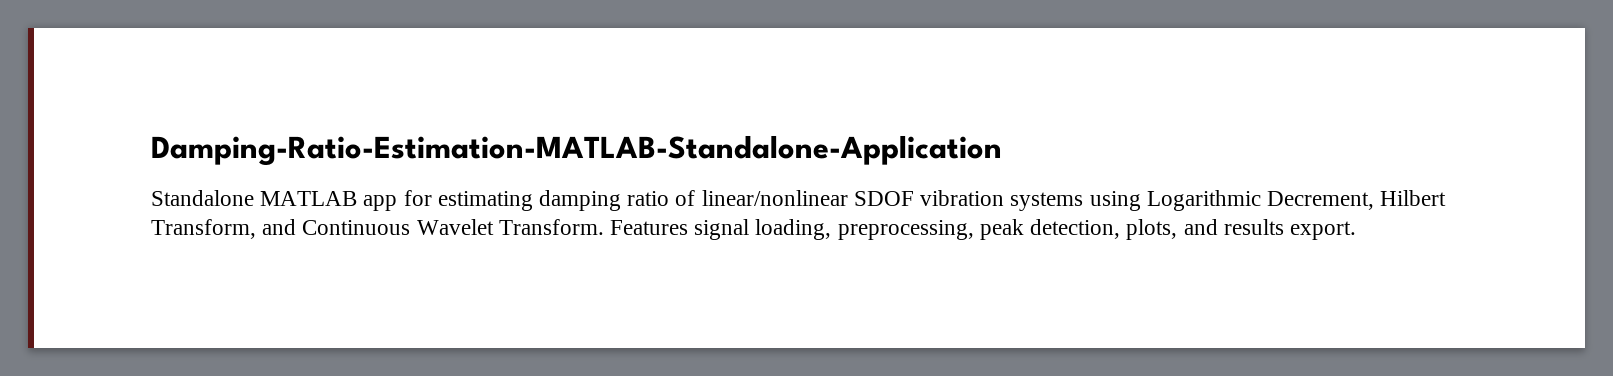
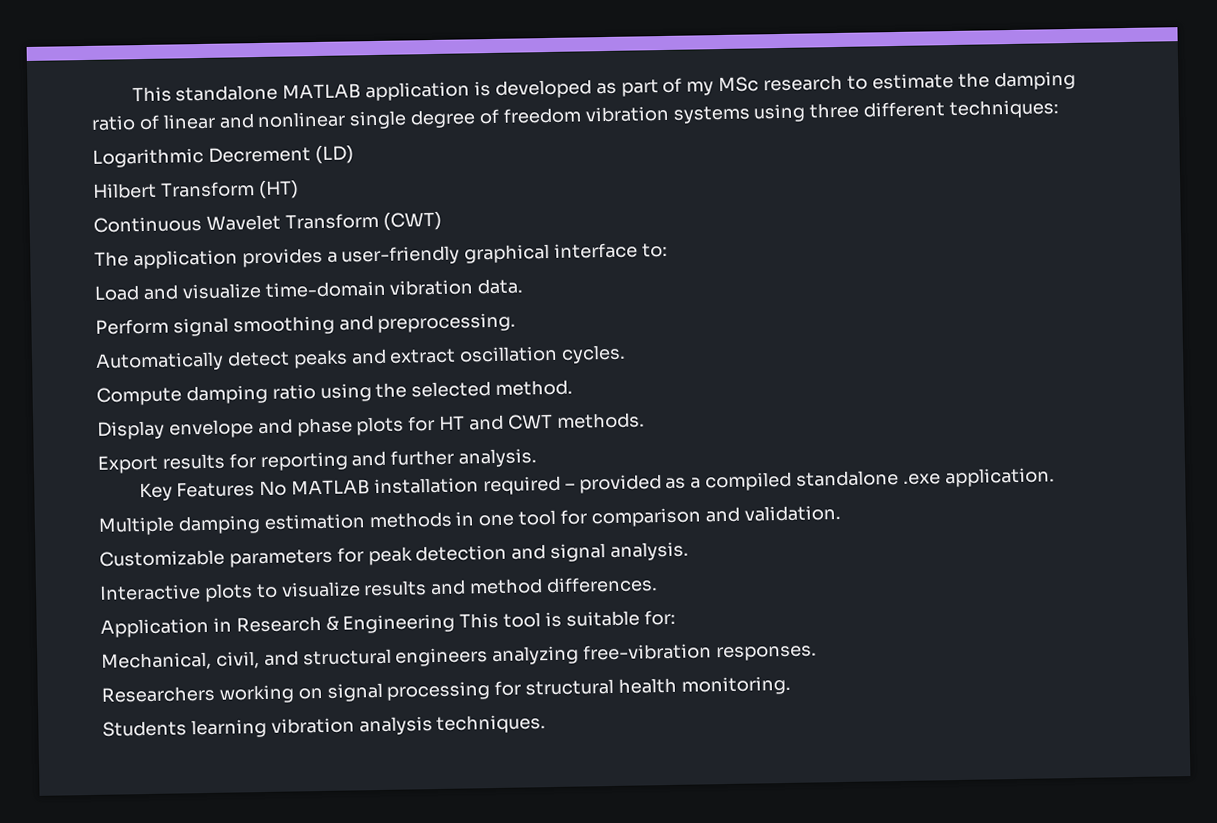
- Damping-Ratio-Estimation-MATLAB-Standalone-Application
- Standalone MATLAB app for estimating damping ratio of linear/nonlinear SDOF vibration systems using Logarithmic Decrement, Hilbert Transform, and Continuous Wavelet Transform. Features signal loading, preprocessing, peak detection, plots, and results export.
+ This standalone MATLAB application is developed as part of my MSc research to estimate the damping ratio of linear and nonlinear single degree of freedom vibration systems using three different techniques:
+ Logarithmic Decrement (LD)
+ Hilbert Transform (HT)
+ Continuous Wavelet Transform (CWT)
+ The application provides a user-friendly graphical interface to:
+ Load and visualize time-domain vibration data.
+ Perform signal smoothing and preprocessing.
+ Automatically detect peaks and extract oscillation cycles.
+ Compute damping ratio using the selected method.
+ Display envelope and phase plots for HT and CWT methods.
+ Export results for reporting and further analysis.
+ Key Features No MATLAB installation required – provided as a compiled standalone .exe application.
+ Multiple damping estimation methods in one tool for comparison and validation.
+ Customizable parameters for peak detection and signal analysis.
+ Interactive plots to visualize results and method differences.
+ Application in Research & Engineering This tool is suitable for:
+ Mechanical, civil, and structural engineers analyzing free-vibration responses.
+ Researchers working on signal processing for structural health monitoring.
+ Students learning vibration analysis techniques.

